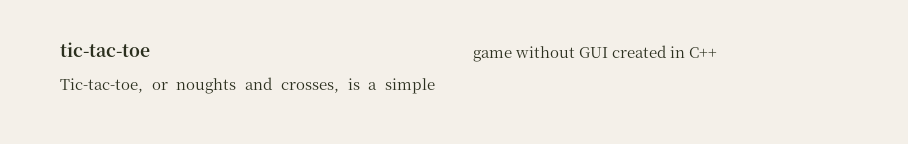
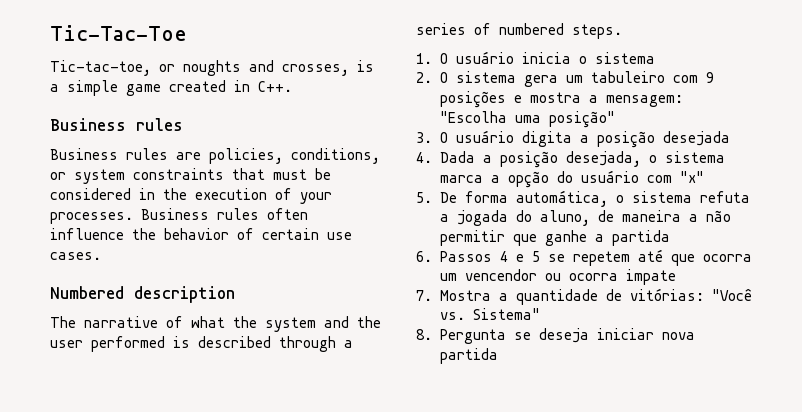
- tic-tac-toe
+ Tic-Tac-Toe
- Tic-tac-toe, or noughts and crosses, is a simple game without GUI created in C++
+ Tic-tac-toe, or noughts and crosses, is a simple game created in C++.
+ Business rules
+ Business rules are policies, conditions, or system constraints that must be considered in the execution of your processes. Business rules often influence the behavior of certain use cases.
+ Numbered description
+ The narrative of what the system and the user performed is described through a series of numbered steps.
+ 1. O usuário inicia o sistema
+ 2. O sistema gera um tabuleiro com 9 posições e mostra a mensagem: "Escolha uma posição"
+ 3. O usuário digita a posição desejada
+ 4. Dada a posição desejada, o sistema marca a opção do usuário com "x"
+ 5. De forma automática, o sistema refuta a jogada do aluno, de maneira a não permitir que ganhe a partida
+ 6. Passos 4 e 5 se repetem até que ocorra um vencendor ou ocorra impate
+ 7. Mostra a quantidade de vitórias: "Você vs. Sistema"
+ 8. Pergunta se deseja iniciar nova partida

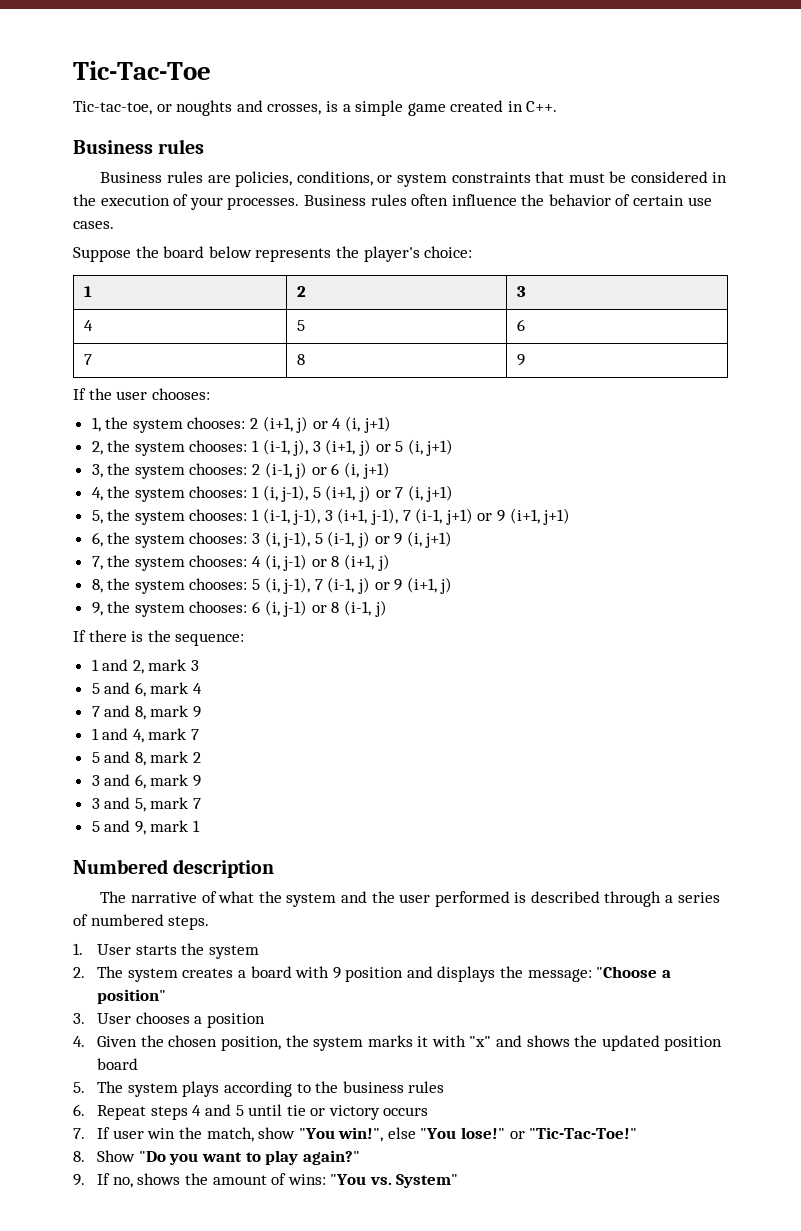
+ Suppose the board below represents the player's choice:
+ 1 | 2 | 3
+ 4 | 5 | 6
+ 7 | 8 | 9
+ If the user chooses:
+ 1, the system chooses: 2 (i+1, j) or 4 (i, j+1)
+ 2, the system chooses: 1 (i-1, j), 3 (i+1, j) or 5 (i, j+1)
+ 3, the system chooses: 2 (i-1, j) or 6 (i, j+1)
+ 4, the system chooses: 1 (i, j-1), 5 (i+1, j) or 7 (i, j+1)
+ 5, the system chooses: 1 (i-1, j-1), 3 (i+1, j-1), 7 (i-1, j+1) or 9 (i+1, j+1)
+ 6, the system chooses: 3 (i, j-1), 5 (i-1, j) or 9 (i, j+1)
+ 7, the system chooses: 4 (i, j-1) or 8 (i+1, j)
+ 8, the system chooses: 5 (i, j-1), 7 (i-1, j) or 9 (i+1, j)
+ 9, the system chooses: 6 (i, j-1) or 8 (i-1, j)
+ If there is the sequence:
+ 1 and 2, mark 3
+ 5 and 6, mark 4
+ 7 and 8, mark 9
+ 1 and 4, mark 7
+ 5 and 8, mark 2
+ 3 and 6, mark 9
+ 3 and 5, mark 7
+ 5 and 9, mark 1
- 1. O usuário inicia o sistema
- 2. O sistema gera um tabuleiro com 9 posições e mostra a mensagem: "Escolha uma posição"
- 3. O usuário digita a posição desejada
- 4. Dada a posição desejada, o sistema marca a opção do usuário com "x"
- 5. De forma automática, o sistema refuta a jogada do aluno, de maneira a não permitir que ganhe a partida
- 6. Passos 4 e 5 se repetem até que ocorra um vencendor ou ocorra impate
- 7. Mostra a quantidade de vitórias: "Você vs. Sistema"
- 8. Pergunta se deseja iniciar nova partida
+ 1. User starts the system
+ 2. The system creates a board with 9 position and displays the message: "Choose a position"
+ 3. User chooses a position
+ 4. Given the chosen position, the system marks it with "x" and shows the updated position board
+ 5. The system plays according to the business rules
+ 6. Repeat steps 4 and 5 until tie or victory occurs
+ 7. If user win the match, show "You win!", else "You lose!" or "Tic-Tac-Toe!"
+ 8. Show "Do you want to play again?"
+ 9. If no, shows the amount of wins: "You vs. System"

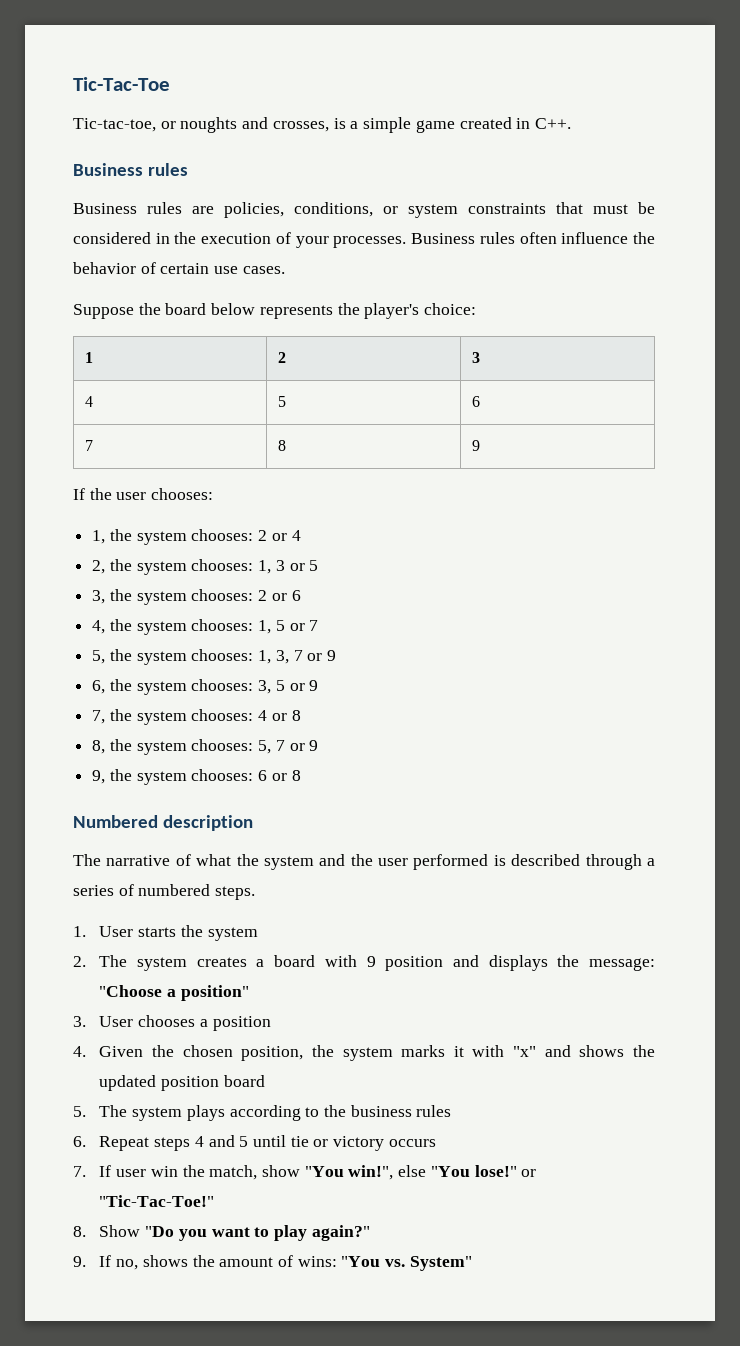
- 1, the system chooses: 2 (i+1, j) or 4 (i, j+1)
+ 1, the system chooses: 2 or 4
- 2, the system chooses: 1 (i-1, j), 3 (i+1, j) or 5 (i, j+1)
+ 2, the system chooses: 1, 3 or 5
- 3, the system chooses: 2 (i-1, j) or 6 (i, j+1)
+ 3, the system chooses: 2 or 6
- 4, the system chooses: 1 (i, j-1), 5 (i+1, j) or 7 (i, j+1)
+ 4, the system chooses: 1, 5 or 7
- 5, the system chooses: 1 (i-1, j-1), 3 (i+1, j-1), 7 (i-1, j+1) or 9 (i+1, j+1)
+ 5, the system chooses: 1, 3, 7 or 9
- 6, the system chooses: 3 (i, j-1), 5 (i-1, j) or 9 (i, j+1)
+ 6, the system chooses: 3, 5 or 9
- 7, the system chooses: 4 (i, j-1) or 8 (i+1, j)
+ 7, the system chooses: 4 or 8
- 8, the system chooses: 5 (i, j-1), 7 (i-1, j) or 9 (i+1, j)
+ 8, the system chooses: 5, 7 or 9
- 9, the system chooses: 6 (i, j-1) or 8 (i-1, j)
- If there is the sequence:
- 1 and 2, mark 3
- 5 and 6, mark 4
- 7 and 8, mark 9
- 1 and 4, mark 7
- 5 and 8, mark 2
- 3 and 6, mark 9
- 3 and 5, mark 7
- 5 and 9, mark 1
+ 9, the system chooses: 6 or 8

